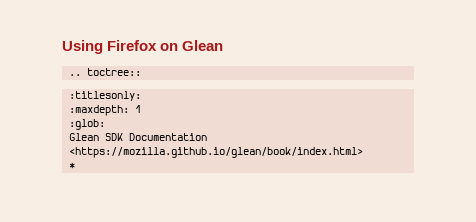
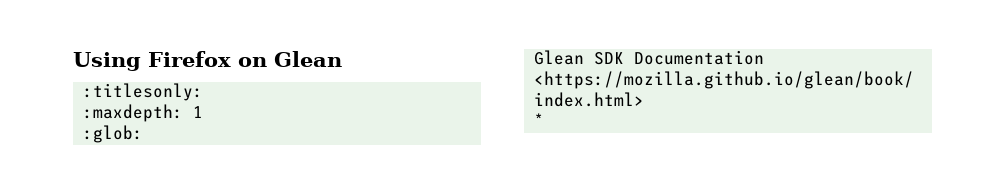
- .. toctree::

